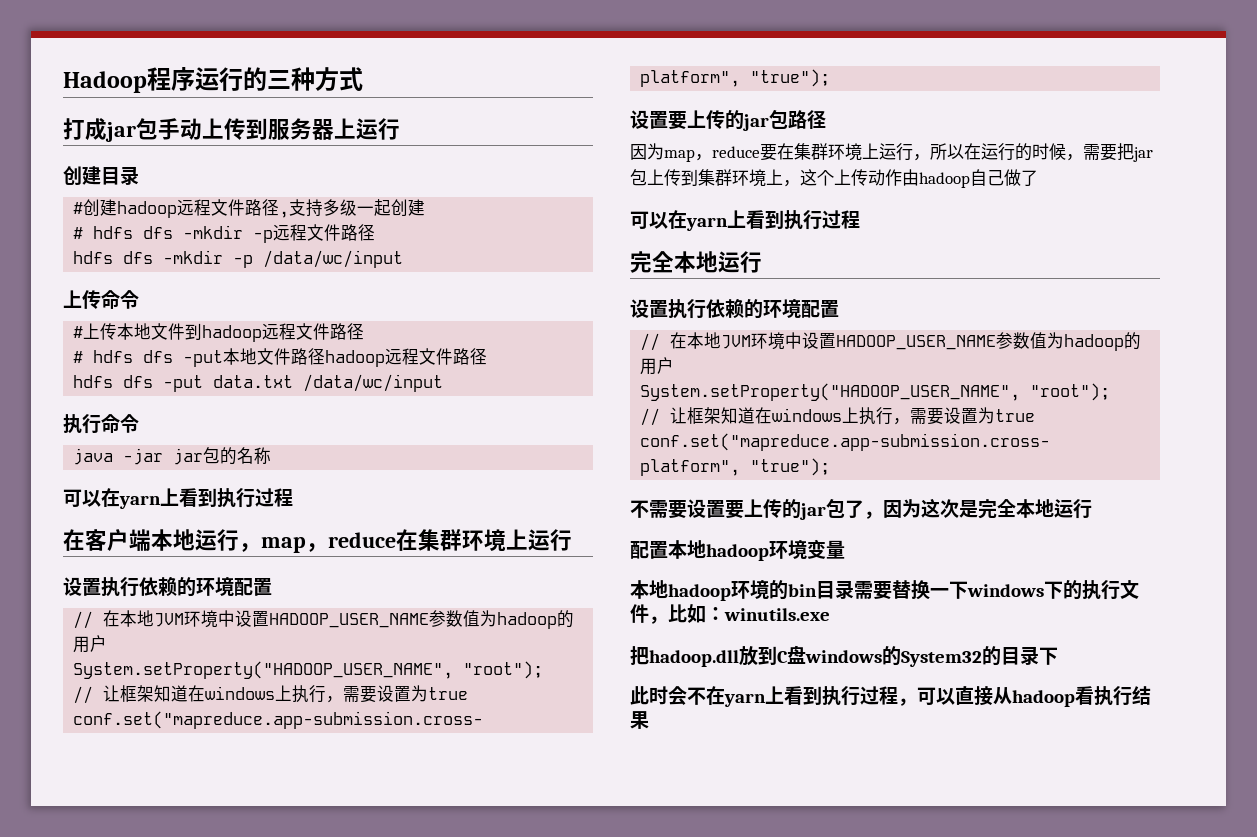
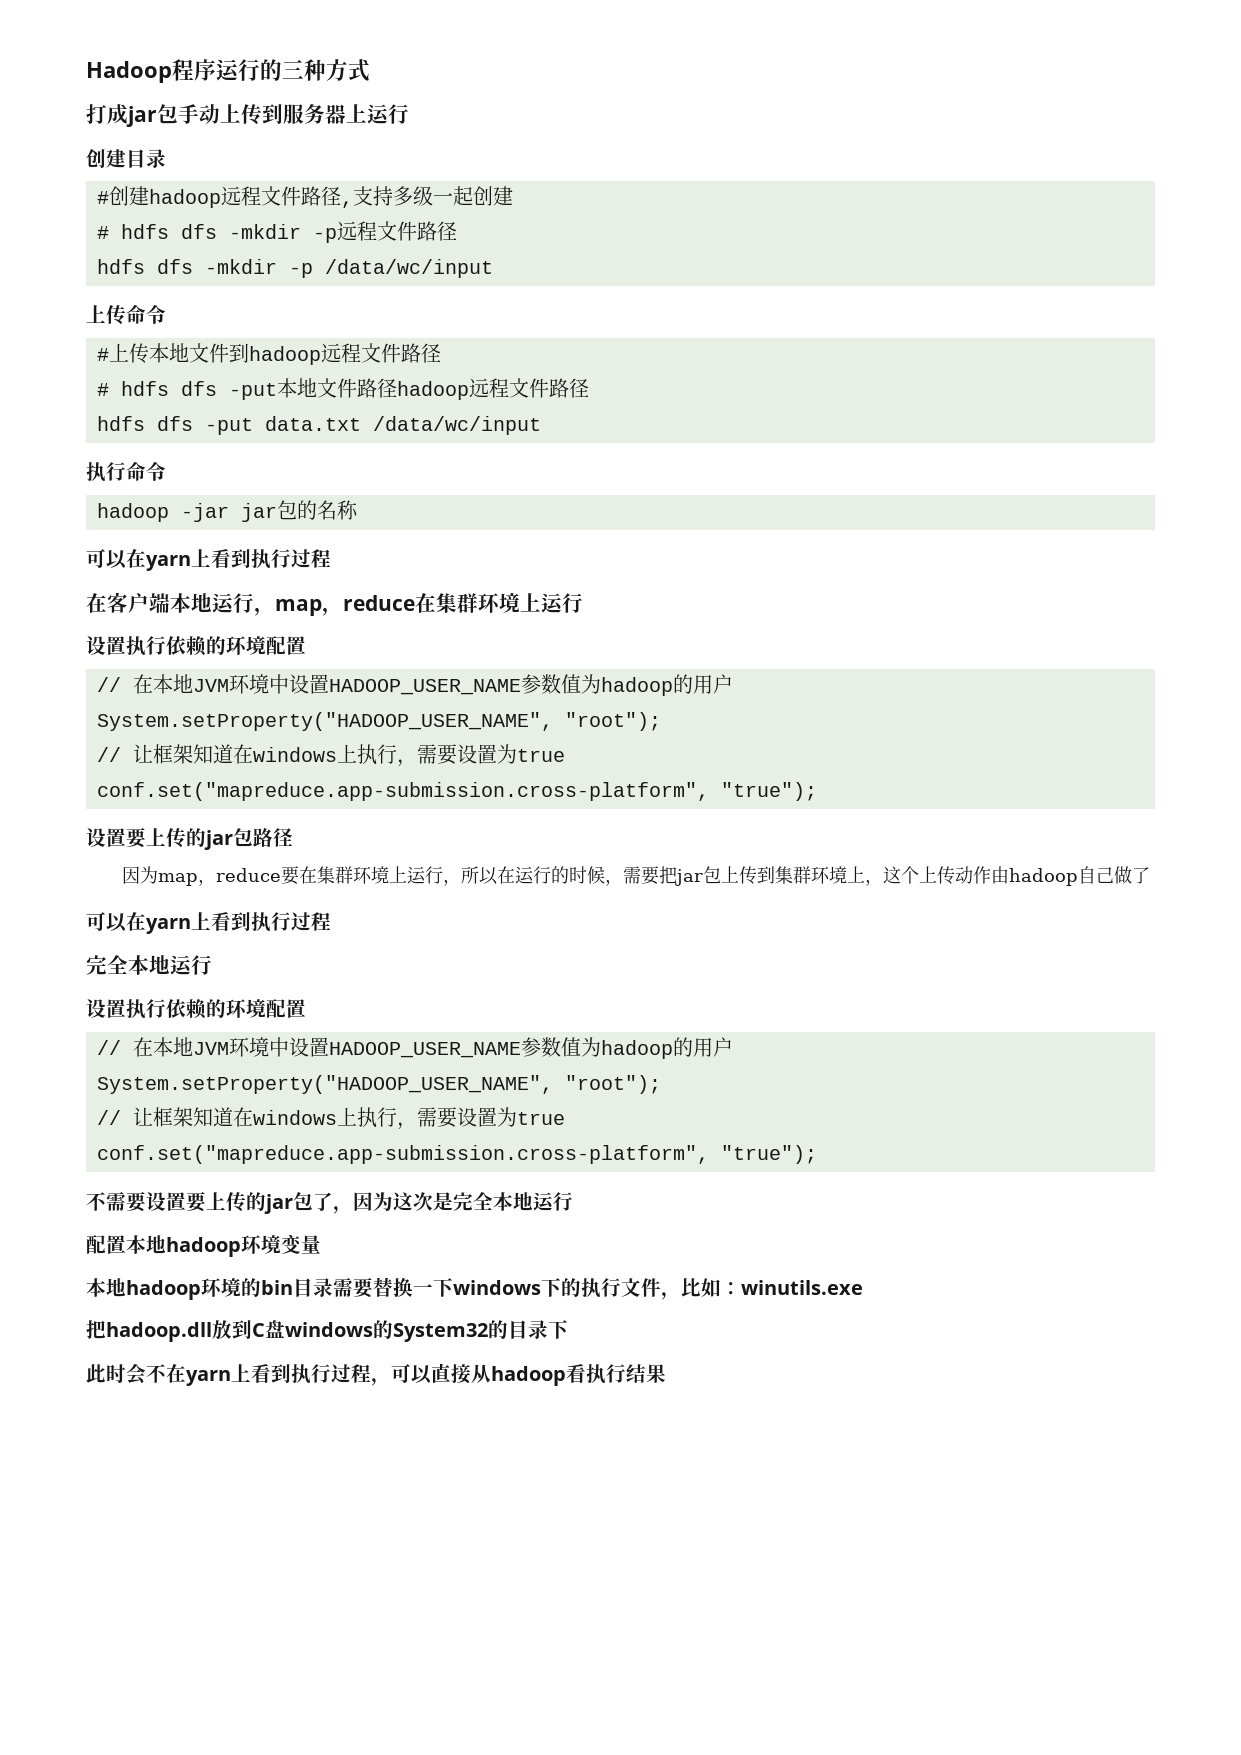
- java -jar jar包的名称
+ hadoop -jar jar包的名称

